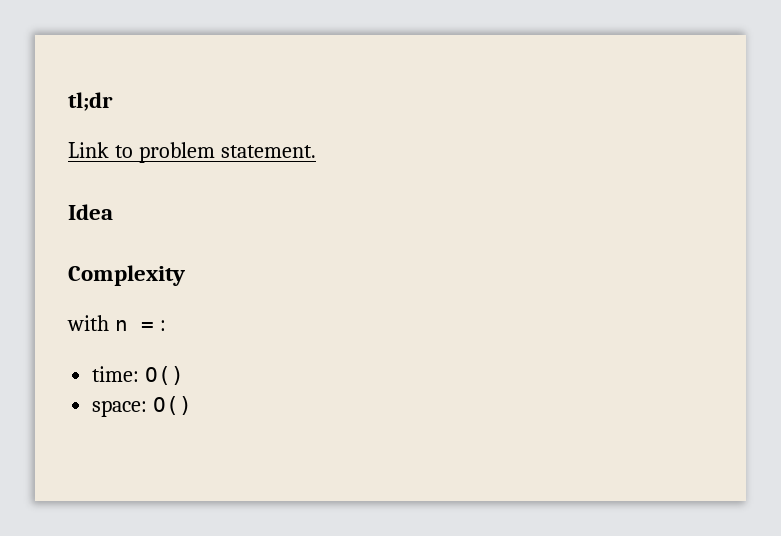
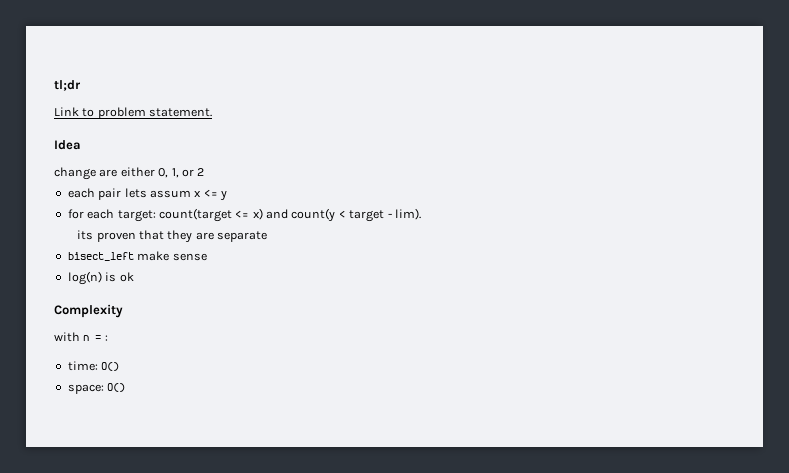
+ change are either 0, 1, or 2
+ each pair lets assum x <= y
+ for each target: count(target <= x) and count(y < target - lim).
+ its proven that they are separate
+ bisect_left make sense
+ log(n) is ok

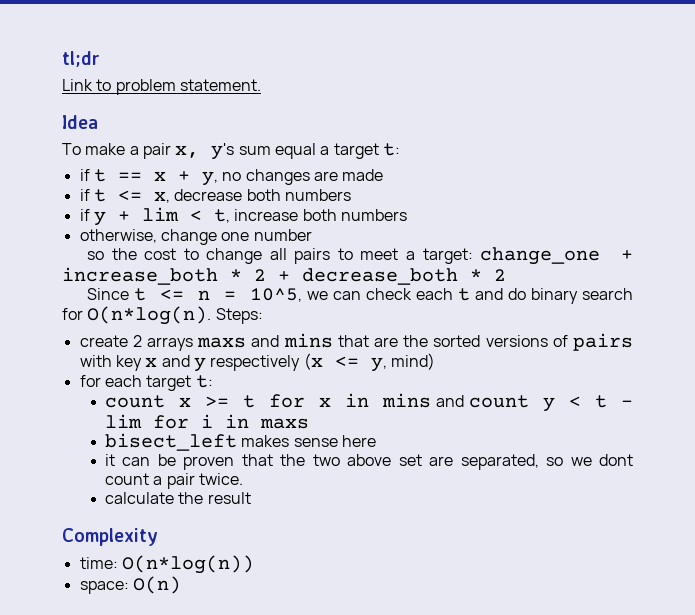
- change are either 0, 1, or 2
- each pair lets assum x <= y
- for each target: count(target <= x) and count(y < target - lim).
- its proven that they are separate
- bisect_left make sense
- log(n) is ok
+ To make a pair x, y's sum equal a target t:
+ if t == x + y, no changes are made
+ if t <= x, decrease both numbers
+ if y + lim < t, increase both numbers
+ otherwise, change one number
+ so the cost to change all pairs to meet a target: change_one + increase_both * 2 + decrease_both * 2
+ Since t <= n = 10^5, we can check each t and do binary search for O(n*log(n). Steps:
+ create 2 arrays maxs and mins that are the sorted versions of pairs with key x and y respectively (x <= y, mind)
+ for each target t:
+ count x >= t for x in mins and count y < t - lim for i in maxs
+ bisect_left makes sense here
+ it can be proven that the two above set are separated, so we dont count a pair twice.
+ calculate the result
  Complexity
- with n = :
- time: O()
+ time: O(n*log(n))
- space: O()
+ space: O(n)

